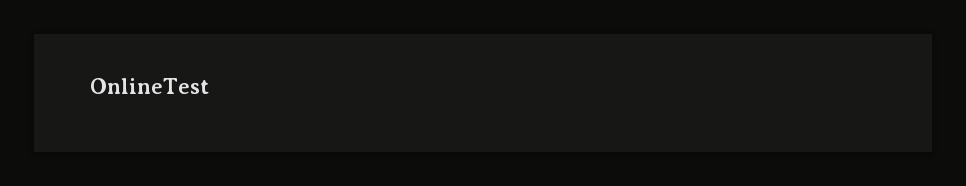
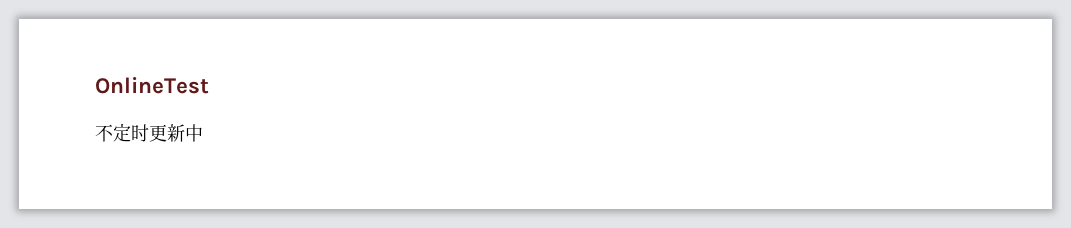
+ 不定时更新中

